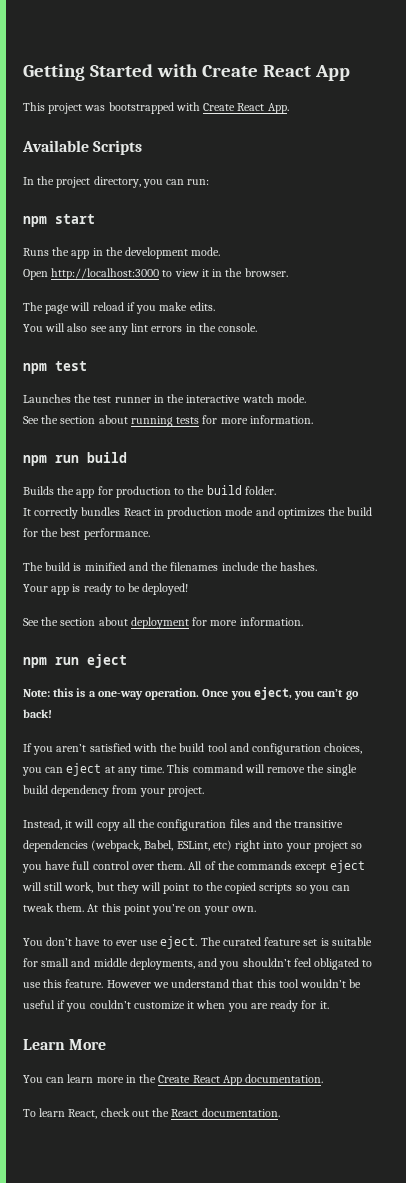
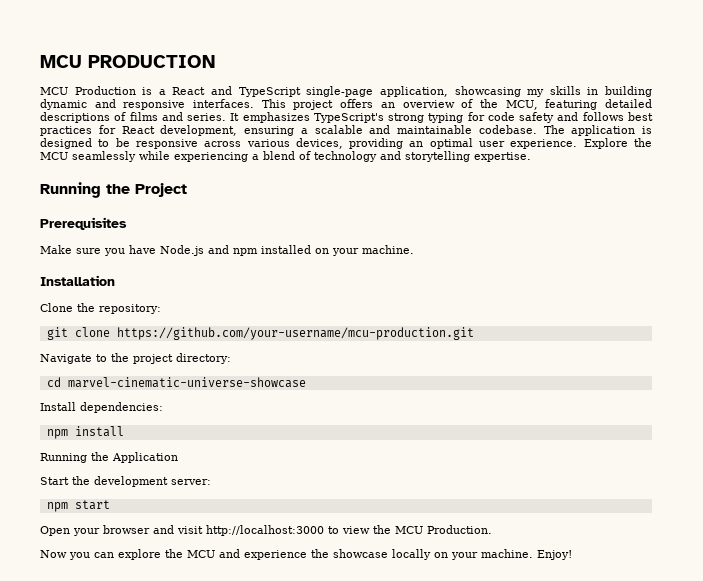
- Getting Started with Create React App
- This project was bootstrapped with Create React App.
- Available Scripts
- In the project directory, you can run:
+ MCU PRODUCTION
+ MCU Production is a React and TypeScript single-page application, showcasing my skills in building dynamic and responsive interfaces. This project offers an overview of the MCU, featuring detailed descriptions of films and series. It emphasizes TypeScript's strong typing for code safety and follows best practices for React development, ensuring a scalable and maintainable codebase. The application is designed to be responsive across various devices, providing an optimal user experience. Explore the MCU seamlessly while experiencing a blend of technology and storytelling expertise.
+ Running the Project
+ Prerequisites
+ Make sure you have Node.js and npm installed on your machine.
+ Installation
+ Clone the repository:
+ git clone https://github.com/your-username/mcu-production.git
+ Navigate to the project directory:
+ cd marvel-cinematic-universe-showcase
+ Install dependencies:
+ npm install
+ Running the Application
+ Start the development server:
  npm start
- Runs the app in the development mode.
- Open http://localhost:3000 to view it in the browser.
- The page will reload if you make edits.
- You will also see any lint errors in the console.
- npm test
- Launches the test runner in the interactive watch mode.
- See the section about running tests for more information.
- npm run build
- Builds the app for production to the build folder.
- It correctly bundles React in production mode and optimizes the build for the best performance.
- The build is minified and the filenames include the hashes.
- Your app is ready to be deployed!
- See the section about deployment for more information.
- npm run eject
- Note: this is a one-way operation. Once you eject, you can’t go back!
- If you aren’t satisfied with the build tool and configuration choices, you can eject at any time. This command will remove the single build dependency from your project.
- Instead, it will copy all the configuration files and the transitive dependencies (webpack, Babel, ESLint, etc) right into your project so you have full control over them. All of the commands except eject will still work, but they will point to the copied scripts so you can tweak them. At this point you’re on your own.
- You don’t have to ever use eject. The curated feature set is suitable for small and middle deployments, and you shouldn’t feel obligated to use this feature. However we understand that this tool wouldn’t be useful if you couldn’t customize it when you are ready for it.
- Learn More
- You can learn more in the Create React App documentation.
- To learn React, check out the React documentation.
+ Open your browser and visit http://localhost:3000 to view the MCU Production.
+ Now you can explore the MCU and experience the showcase locally on your machine. Enjoy!

